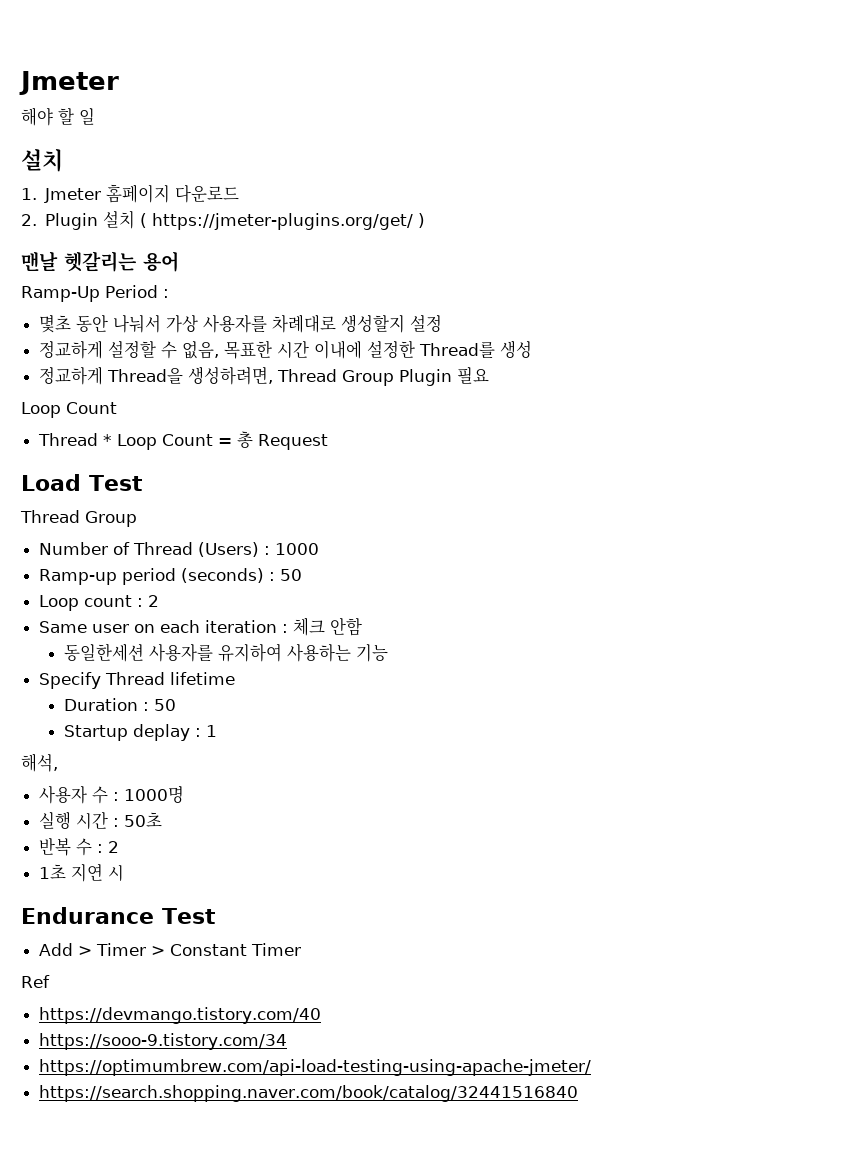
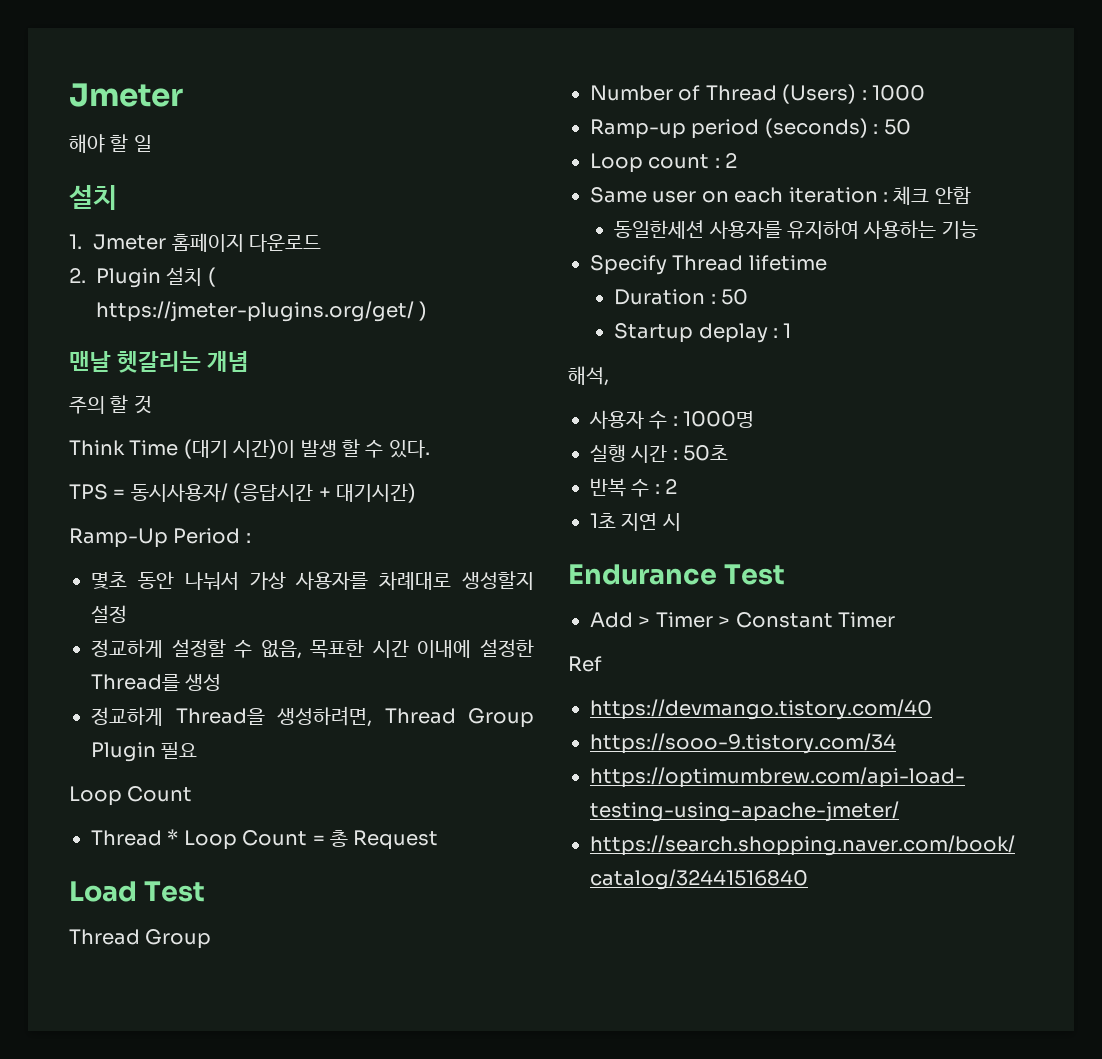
- 맨날 헷갈리는 용어
+ 맨날 헷갈리는 개념
+ 주의 할 것
+ Think Time (대기 시간)이 발생 할 수 있다.
+ TPS = 동시사용자/ (응답시간 + 대기시간)

